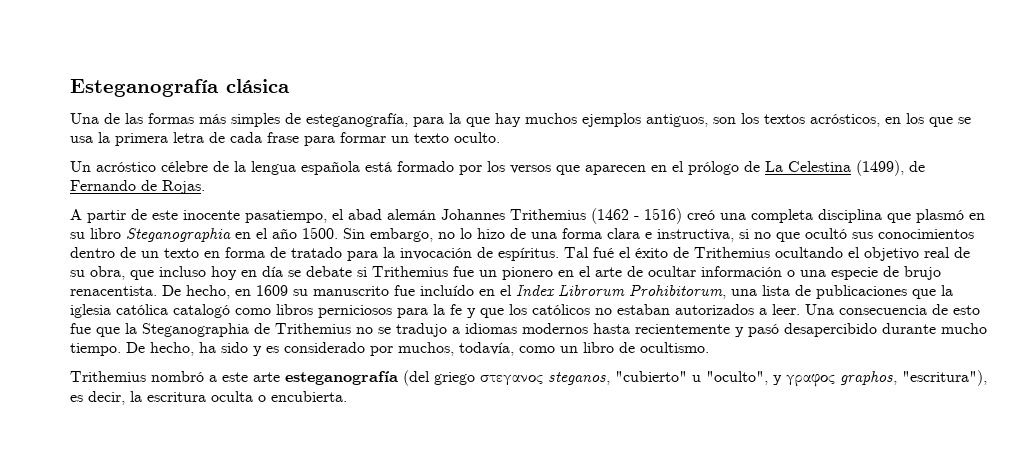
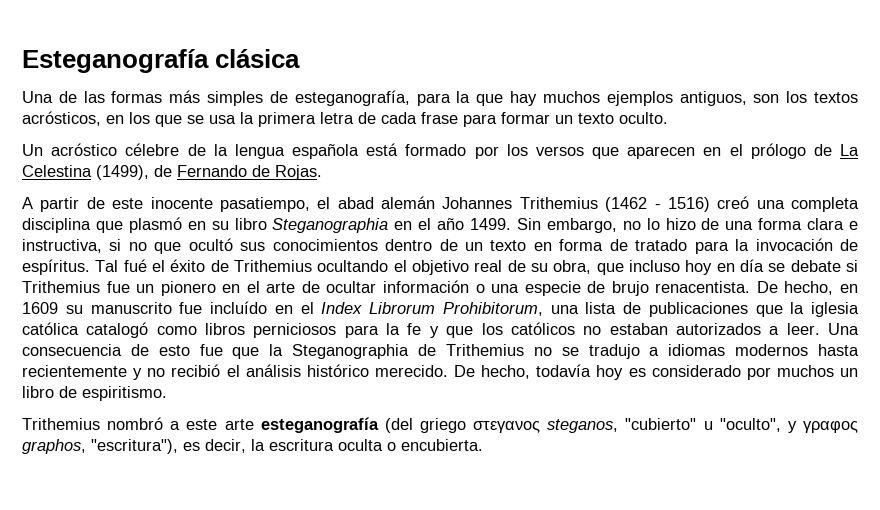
- A partir de este inocente pasatiempo, el abad alemán Johannes Trithemius (1462 - 1516) creó una completa disciplina que plasmó en su libro Steganographia en el año 1500.
+ A partir de este inocente pasatiempo, el abad alemán Johannes Trithemius (1462 - 1516) creó una completa disciplina que plasmó en su libro Steganographia en el año 1499.
- Una consecuencia de esto fue que la Steganographia de Trithemius no se tradujo a idiomas modernos hasta recientemente y pasó desapercibido durante mucho tiempo. De hecho, ha sido y es considerado por muchos, todavía, como un libro de ocultismo.
+ Una consecuencia de esto fue que la Steganographia de Trithemius no se tradujo a idiomas modernos hasta recientemente y no recibió el análisis histórico merecido. De hecho, todavía hoy es considerado por muchos un libro de espiritismo.

